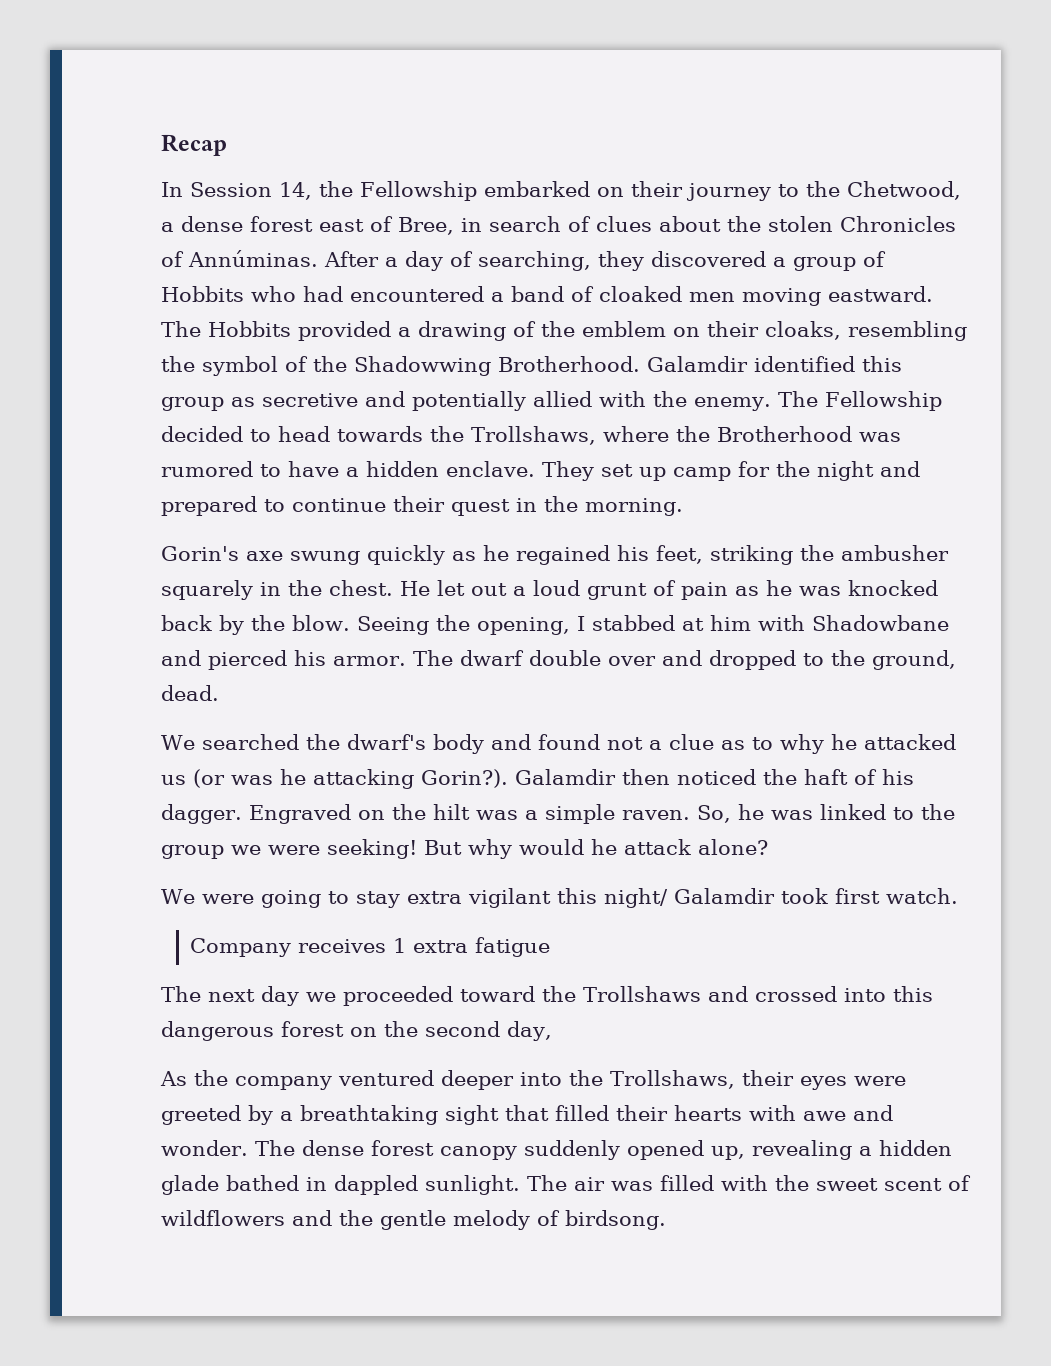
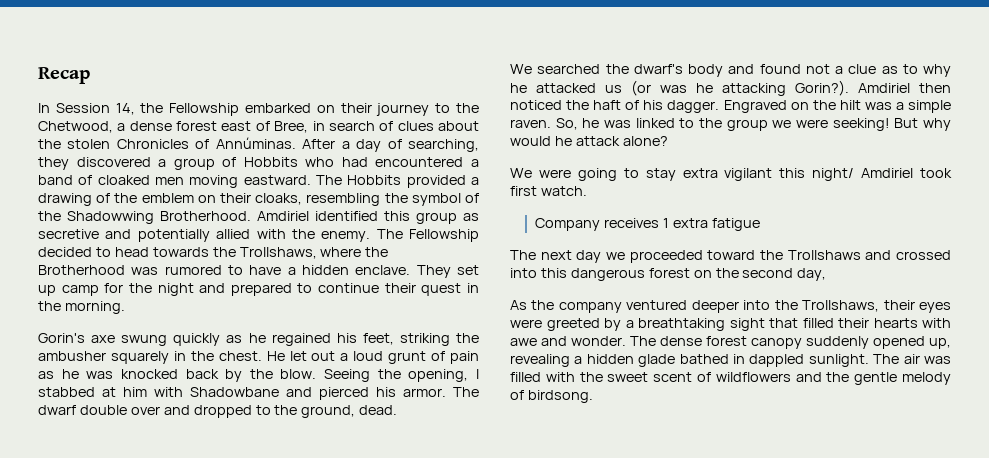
- Galamdir identified this group as secretive and potentially allied with the enemy.
+ Amdiriel identified this group as secretive and potentially allied with the enemy.
- Galamdir then noticed the haft of his dagger.
+ Amdiriel then noticed the haft of his dagger.
- We were going to stay extra vigilant this night/ Galamdir took first watch.
+ We were going to stay extra vigilant this night/ Amdiriel took first watch.

